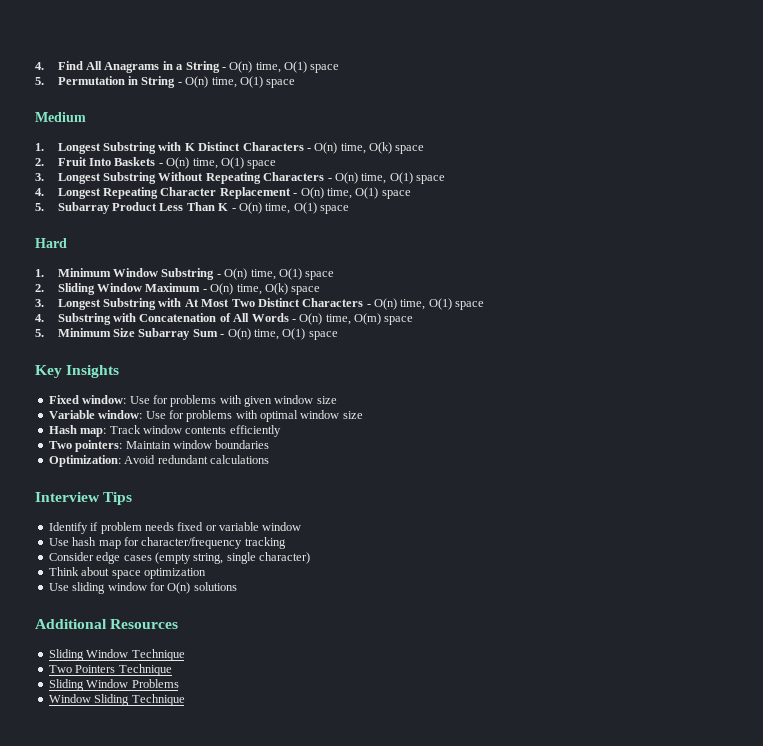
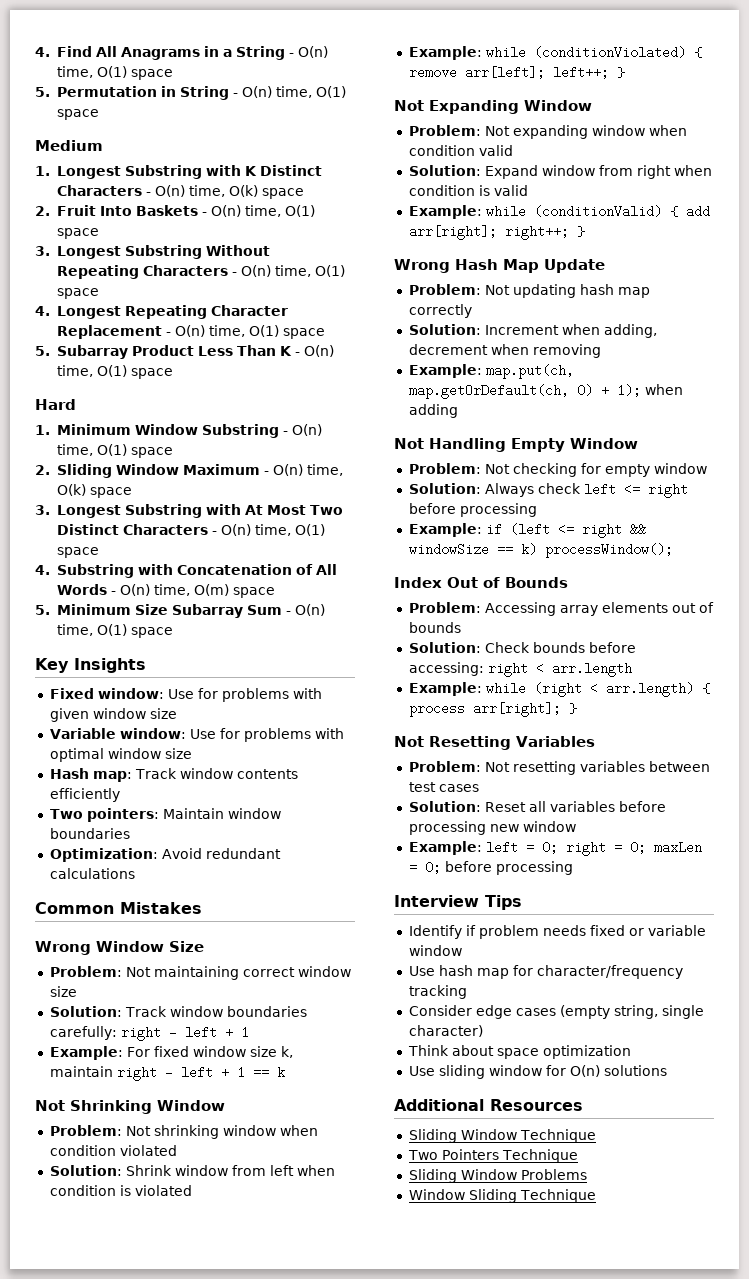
+ Common Mistakes
+ Wrong Window Size
+ Problem: Not maintaining correct window size
+ Solution: Track window boundaries carefully: right - left + 1
+ Example: For fixed window size k, maintain right - left + 1 == k
+ Not Shrinking Window
+ Problem: Not shrinking window when condition violated
+ Solution: Shrink window from left when condition is violated
+ Example: while (conditionViolated) { remove arr[left]; left++; }
+ Not Expanding Window
+ Problem: Not expanding window when condition valid
+ Solution: Expand window from right when condition is valid
+ Example: while (conditionValid) { add arr[right]; right++; }
+ Wrong Hash Map Update
+ Problem: Not updating hash map correctly
+ Solution: Increment when adding, decrement when removing
+ Example: map.put(ch, map.getOrDefault(ch, 0) + 1); when adding
+ Not Handling Empty Window
+ Problem: Not checking for empty window
+ Solution: Always check left <= right before processing
+ Example: if (left <= right && windowSize == k) processWindow();
+ Index Out of Bounds
+ Problem: Accessing array elements out of bounds
+ Solution: Check bounds before accessing: right < arr.length
+ Example: while (right < arr.length) { process arr[right]; }
+ Not Resetting Variables
+ Problem: Not resetting variables between test cases
+ Solution: Reset all variables before processing new window
+ Example: left = 0; right = 0; maxLen = 0; before processing

